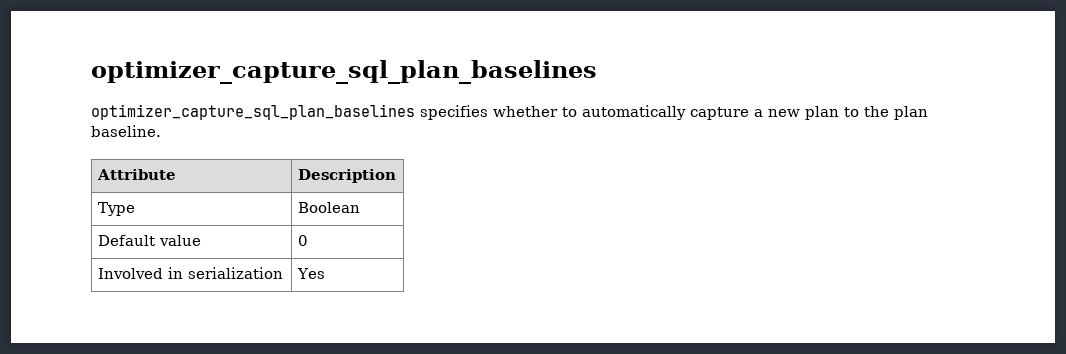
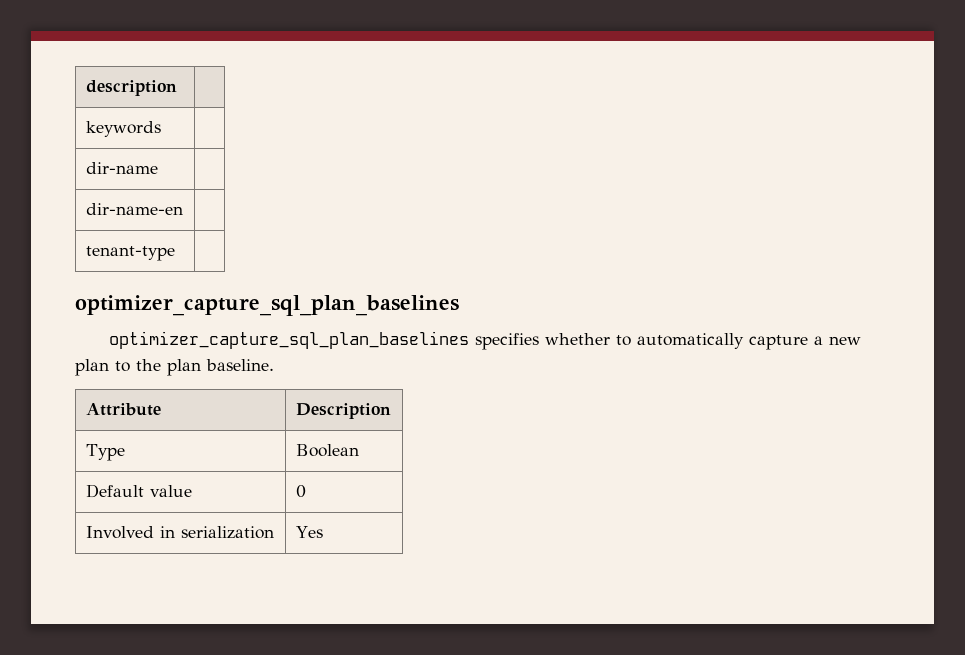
+ description |
+ keywords |
+ dir-name |
+ dir-name-en |
+ tenant-type |

